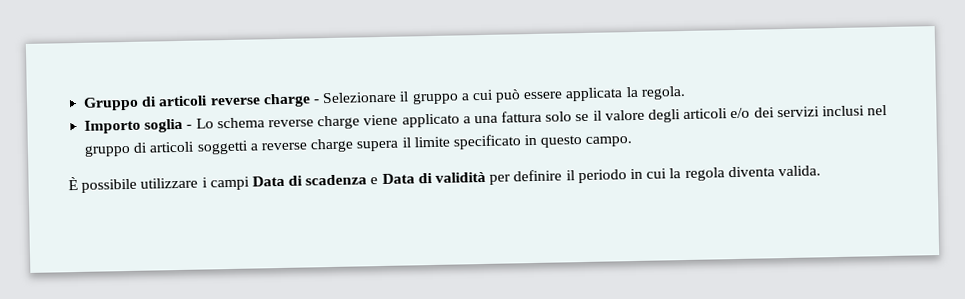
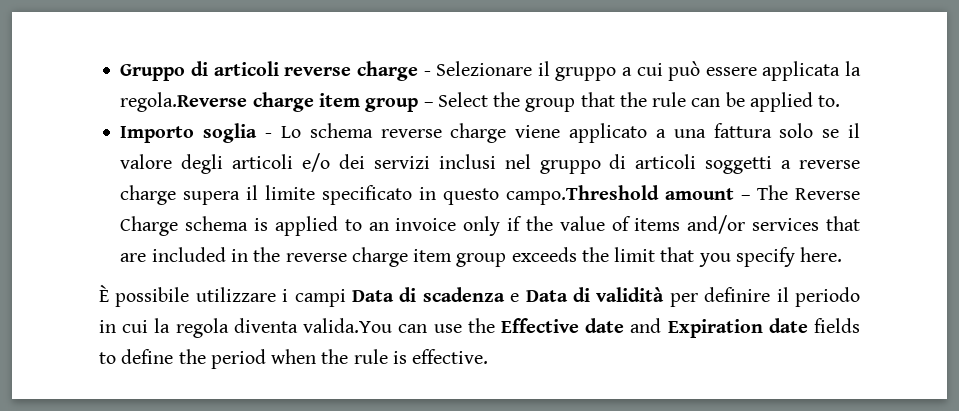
- Gruppo di articoli reverse charge - Selezionare il gruppo a cui può essere applicata la regola.
+ Gruppo di articoli reverse charge - Selezionare il gruppo a cui può essere applicata la regola.Reverse charge item group – Select the group that the rule can be applied to.
- Importo soglia - Lo schema reverse charge viene applicato a una fattura solo se il valore degli articoli e/o dei servizi inclusi nel gruppo di articoli soggetti a reverse charge supera il limite specificato in questo campo.
+ Importo soglia - Lo schema reverse charge viene applicato a una fattura solo se il valore degli articoli e/o dei servizi inclusi nel gruppo di articoli soggetti a reverse charge supera il limite specificato in questo campo.Threshold amount – The Reverse Charge schema is applied to an invoice only if the value of items and/or services that are included in the reverse charge item group exceeds the limit that you specify here.
- È possibile utilizzare i campi Data di scadenza e Data di validità per definire il periodo in cui la regola diventa valida.
+ È possibile utilizzare i campi Data di scadenza e Data di validità per definire il periodo in cui la regola diventa valida.You can use the Effective date and Expiration date fields to define the period when the rule is effective.

